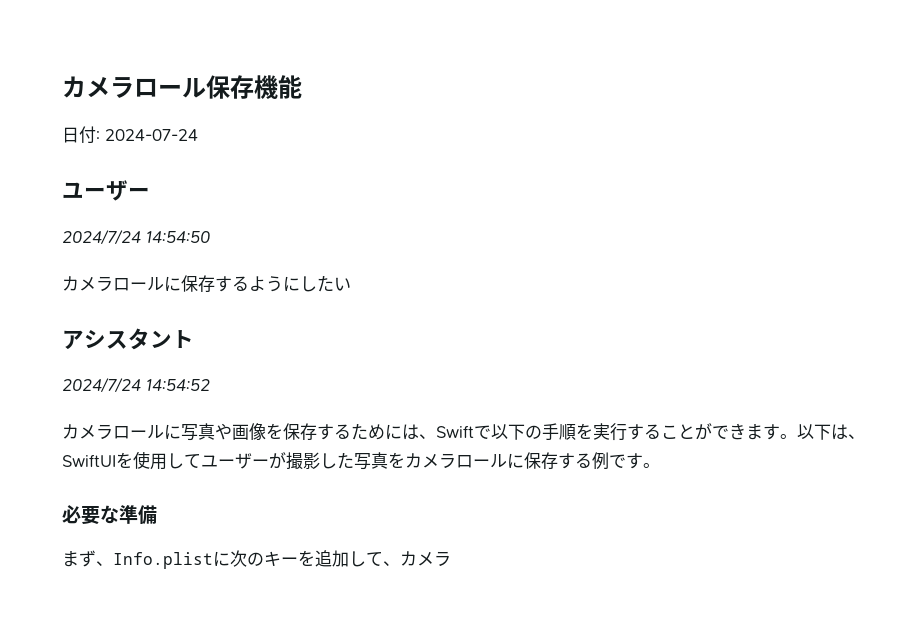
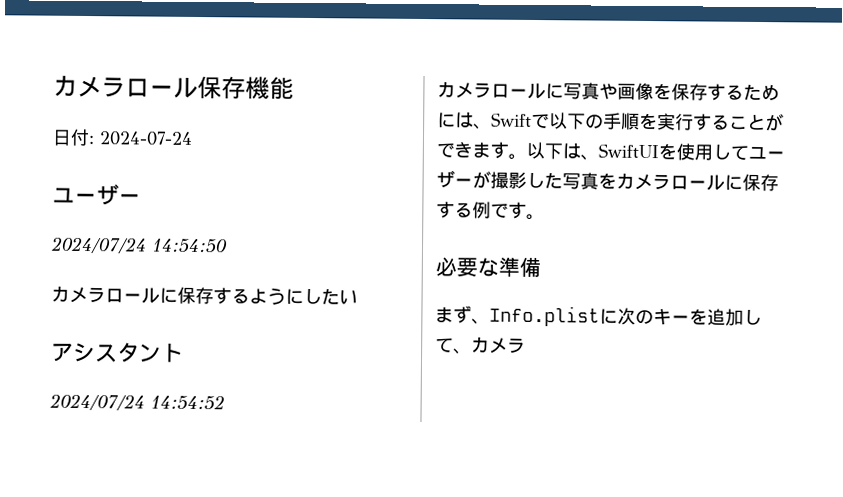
- 2024/7/24 14:54:50
+ 2024/07/24 14:54:50
- 2024/7/24 14:54:52
+ 2024/07/24 14:54:52

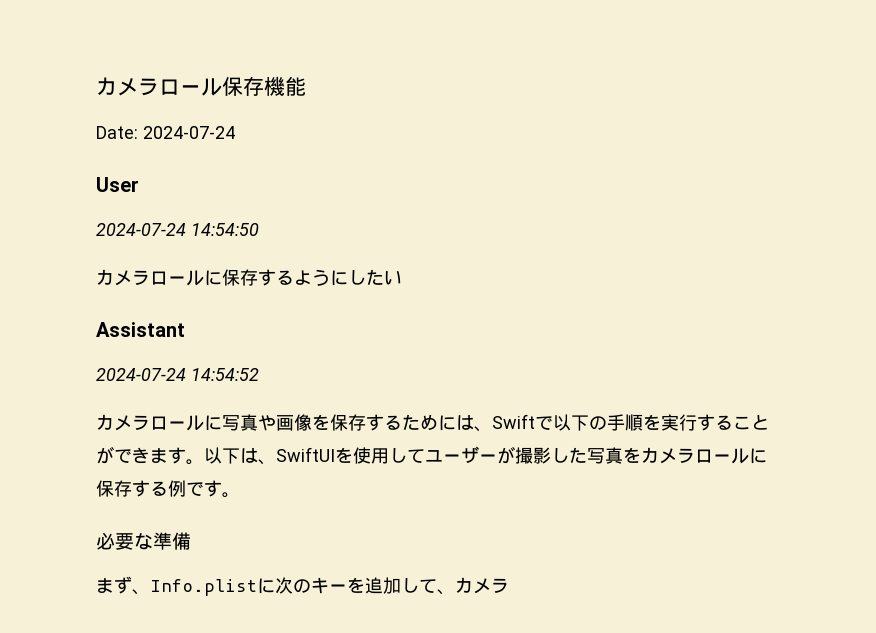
- 日付: 2024-07-24
- ユーザー
- 2024/07/24 14:54:50
+ Date: 2024-07-24
+ User
+ 2024-07-24 14:54:50
- アシスタント
- 2024/07/24 14:54:52
+ Assistant
+ 2024-07-24 14:54:52

